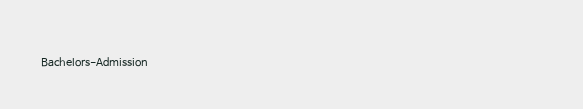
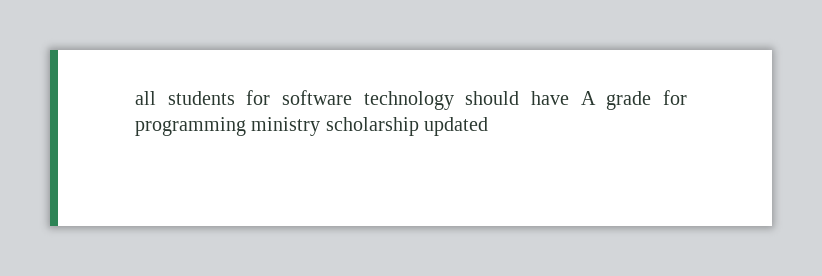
- Bachelors-Admission
+ all students for software technology should have A grade for programming ministry scholarship updated

